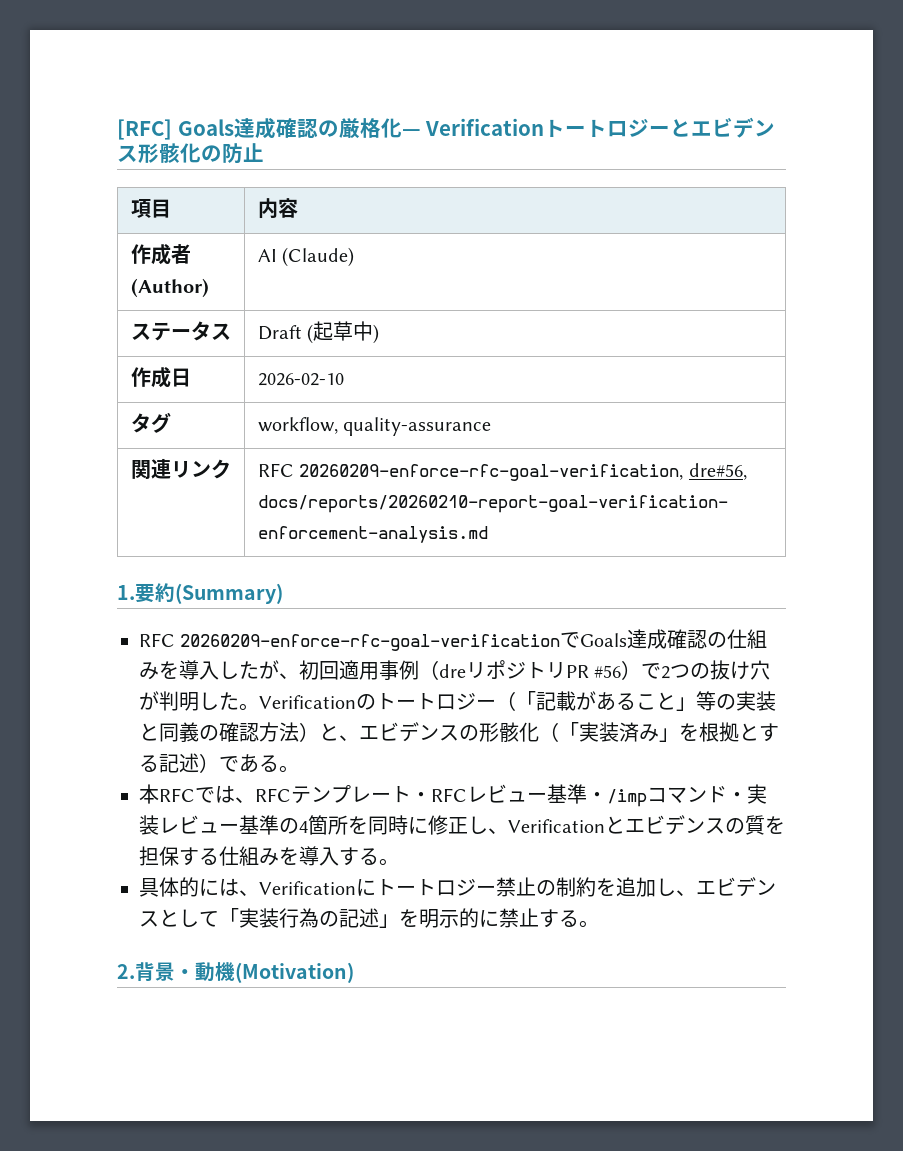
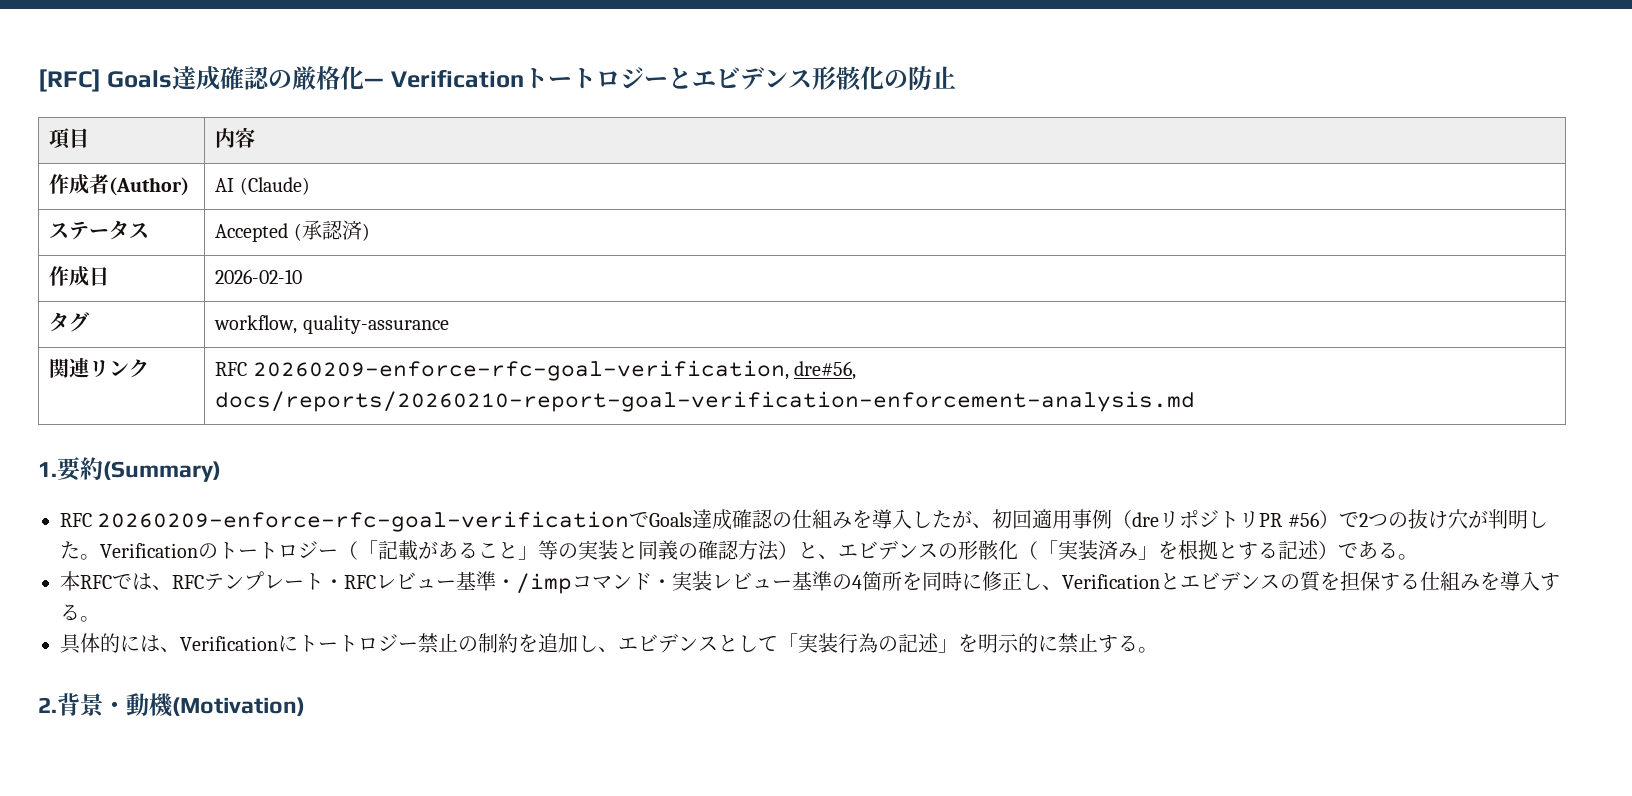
- ステータス | Draft (起草中)
+ ステータス | Accepted (承認済)

